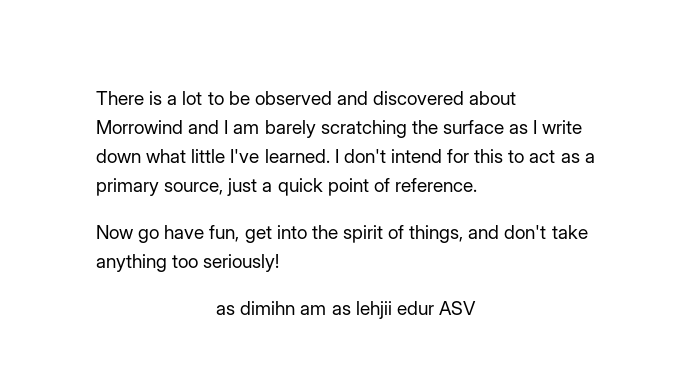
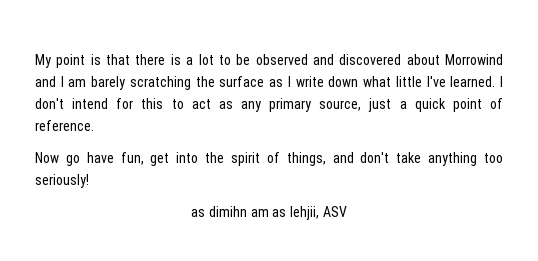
- There is a lot to be observed and discovered about Morrowind and I am barely scratching the surface as I write down what little I've learned.
+ My point is that there is a lot to be observed and discovered about Morrowind and I am barely scratching the surface as I write down what little I've learned.
- I don't intend for this to act as a primary source, just a quick point of reference.
+ I don't intend for this to act as any primary source, just a quick point of reference.
- as dimihn am as lehjii edur ASV
+ as dimihn am as lehjii, ASV

